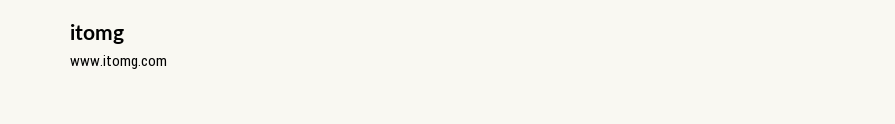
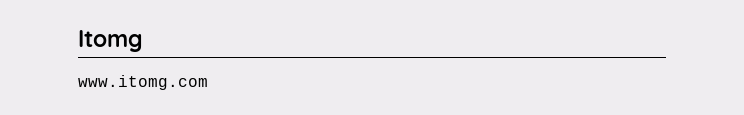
- itomg
+ Itomg

